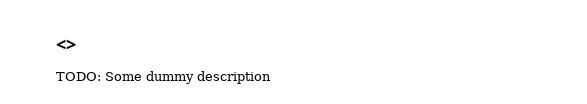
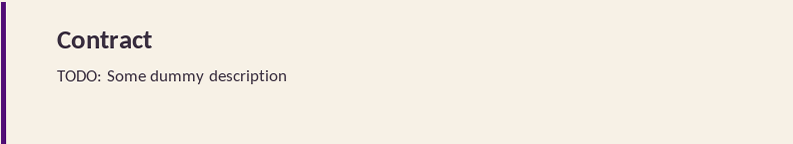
- <>
+ Contract

